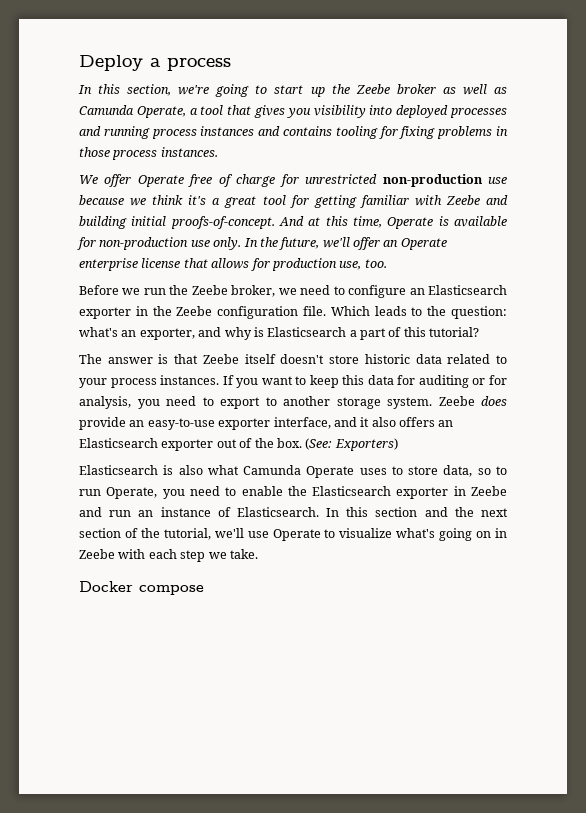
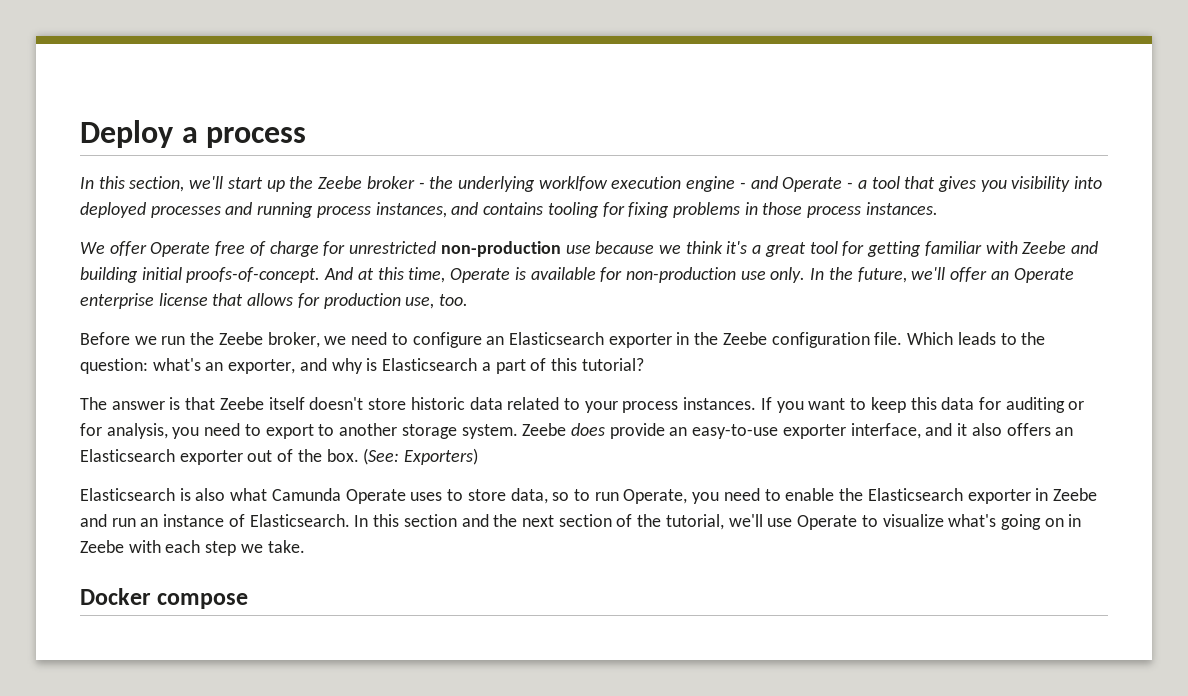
- In this section, we're going to start up the Zeebe broker as well as Camunda Operate, a tool that gives you visibility into deployed processes and running process instances and contains tooling for fixing problems in those process instances.
+ In this section, we'll start up the Zeebe broker - the underlying worklfow execution engine - and Operate - a tool that gives you visibility into deployed processes and running process instances, and contains tooling for fixing problems in those process instances.

